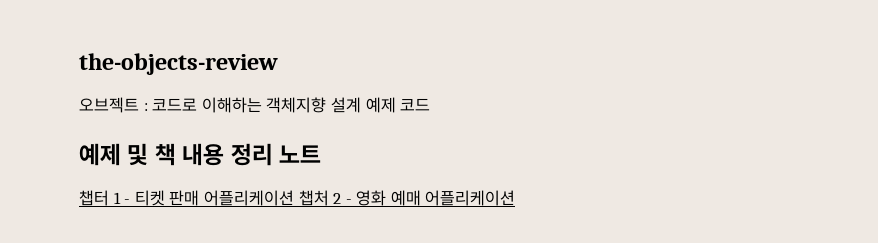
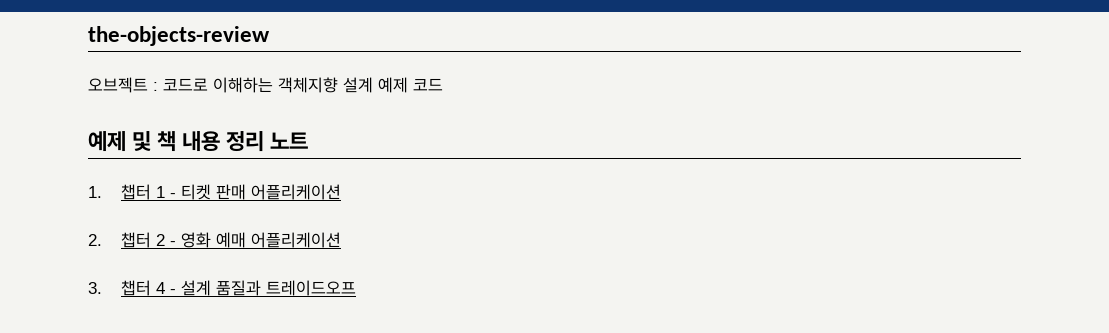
- 챕터 1 - 티켓 판매 어플리케이션 챕처 2 - 영화 예매 어플리케이션
+ 1. 챕터 1 - 티켓 판매 어플리케이션
+ 2. 챕터 2 - 영화 예매 어플리케이션
+ 3. 챕터 4 - 설계 품질과 트레이드오프

